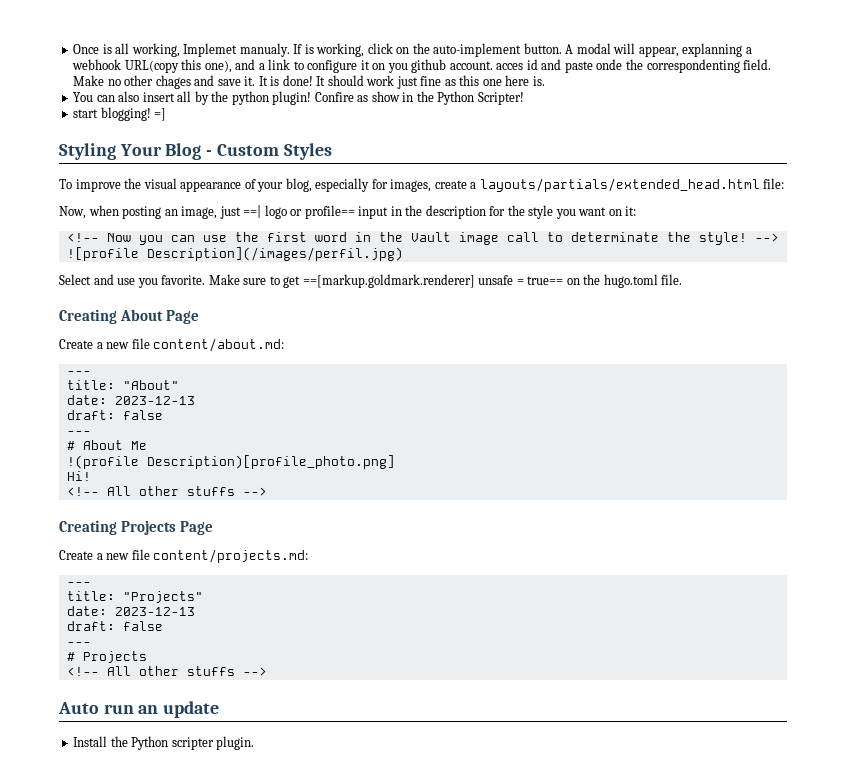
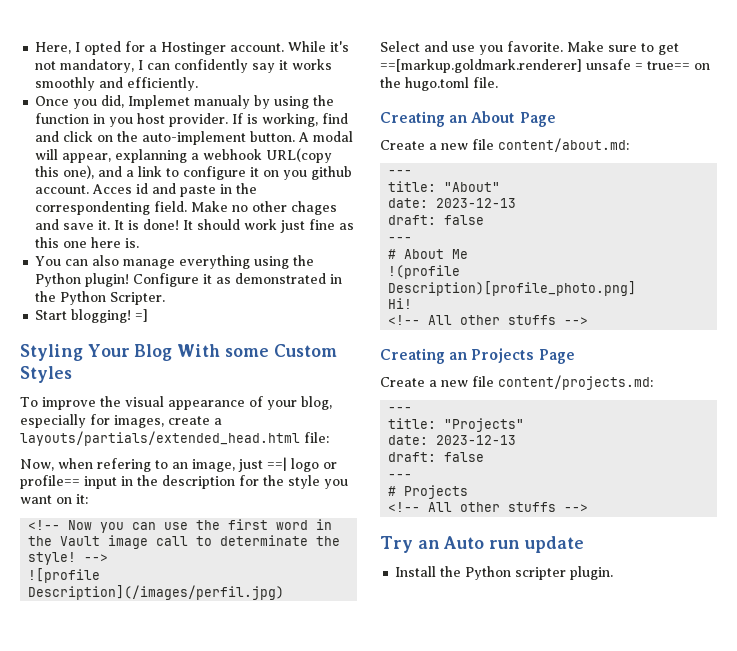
- Once is all working, Implemet manualy.
+ Here, I opted for a Hostinger account. While it's not mandatory, I can confidently say it works smoothly and efficiently.
+ Once you did, Implemet manualy by using the function in you host provider.
- If is working, click on the auto-implement button.
+ If is working, find and click on the auto-implement button.
- A modal will appear, explanning a webhook URL(copy this one), and a link to configure it on you github account. acces id and paste onde the correspondenting field.
+ A modal will appear, explanning a webhook URL(copy this one), and a link to configure it on you github account. Acces id and paste in the correspondenting field.
- You can also insert all by the python plugin! Confire as show in the Python Scripter!
- start blogging!
+ You can also manage everything using the Python plugin! Configure it as demonstrated in the Python Scripter.
+ Start blogging!
- Styling Your Blog - Custom Styles
+ Styling Your Blog With some Custom Styles
- Now, when posting an image, just ==| logo or profile== input in the description for the style you want on it:
+ Now, when refering to an image, just ==| logo or profile== input in the description for the style you want on it:
- Creating About Page
+ Creating an About Page
- Creating Projects Page
+ Creating an Projects Page
- Auto run an update
+ Try an Auto run update

